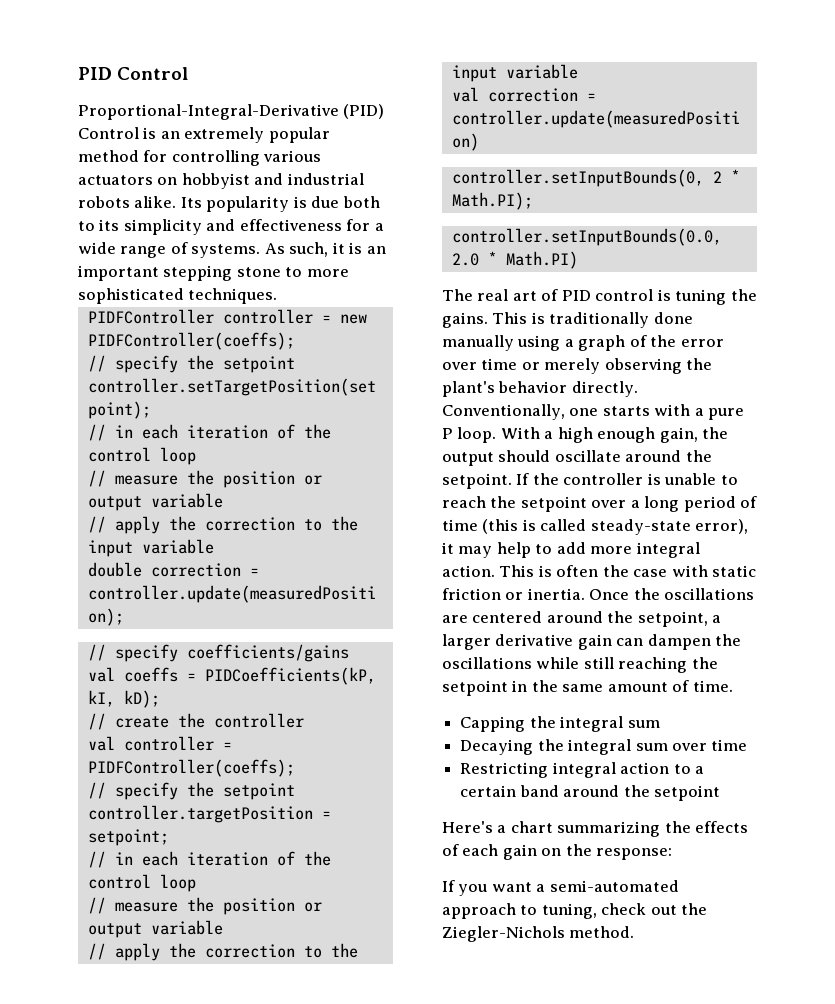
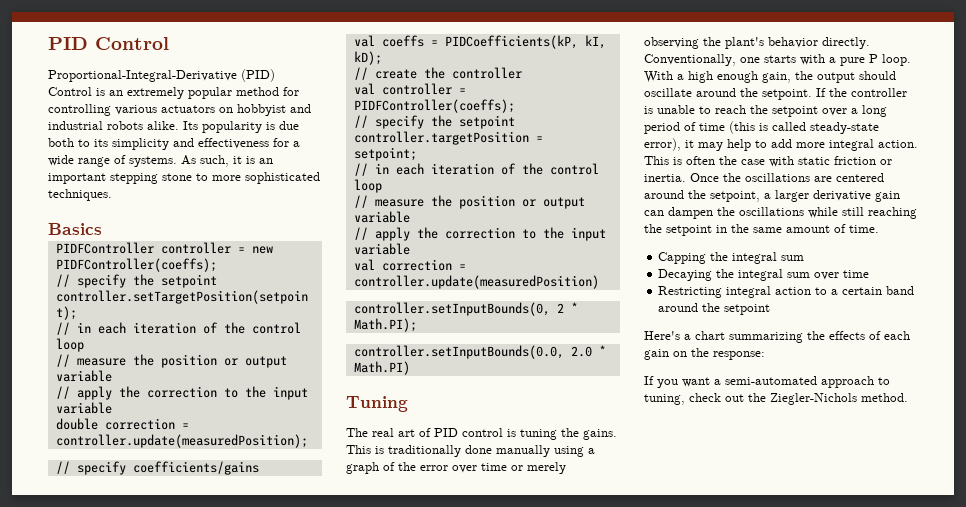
+ Basics
+ Tuning

